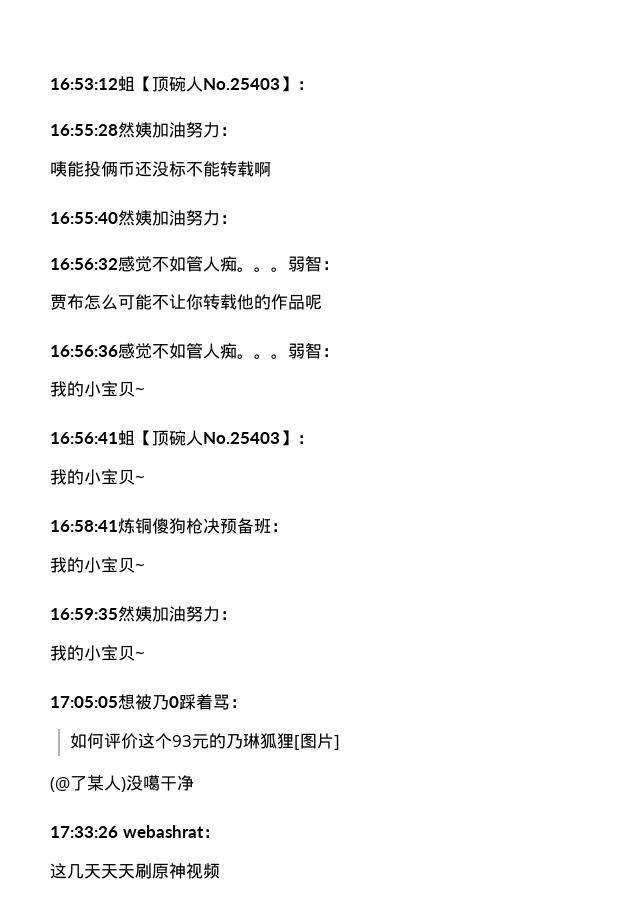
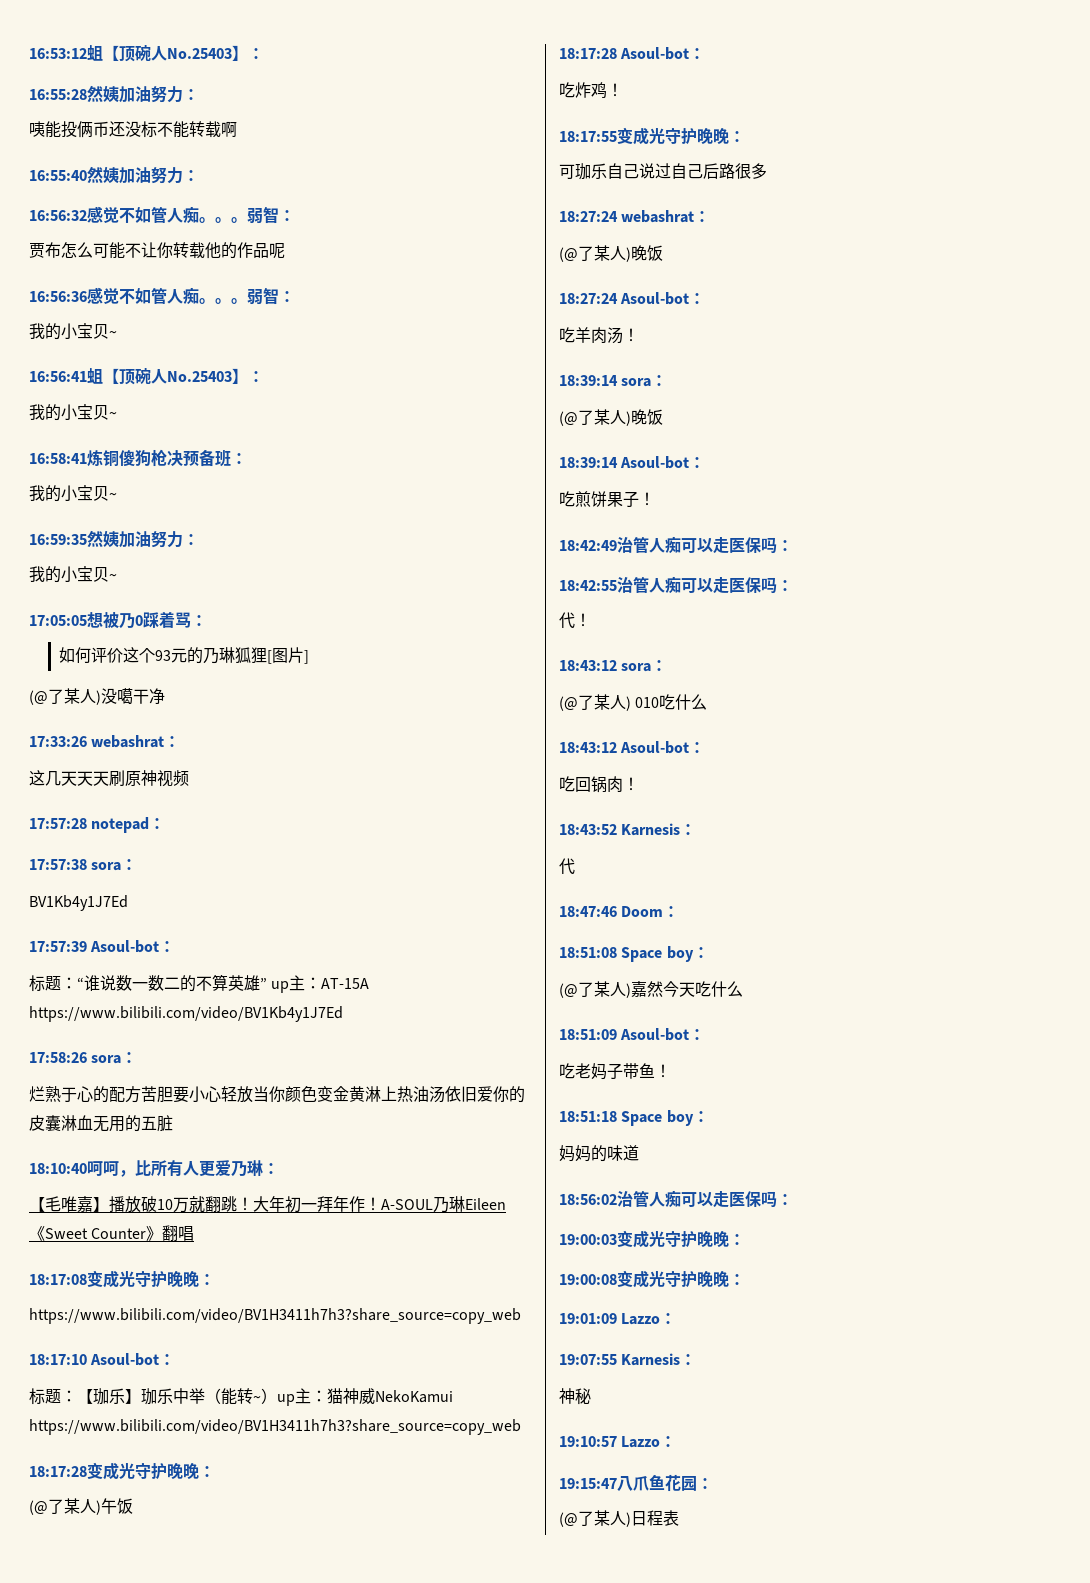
+ 17:57:28 notepad：
+ 17:57:38 sora：
+ BV1Kb4y1J7Ed
+ 17:57:39 Asoul-bot：
+ 标题：“谁说数一数二的不算英雄” up主：AT-15A https://www.bilibili.com/video/BV1Kb4y1J7Ed
+ 17:58:26 sora：
+ 烂熟于心的配方苦胆要小心轻放当你颜色变金黄淋上热油汤依旧爱你的皮囊淋血无用的五脏
+ 18:10:40呵呵，比所有人更爱乃琳：
+ 【毛唯嘉】播放破10万就翻跳！大年初一拜年作！A-SOUL乃琳Eileen《Sweet Counter》翻唱
+ 18:17:08变成光守护晚晚：
+ https://www.bilibili.com/video/BV1H3411h7h3?share_source=copy_web
+ 18:17:10 Asoul-bot：
+ 标题：【珈乐】珈乐中举（能转~）up主：猫神威NekoKamui https://www.bilibili.com/video/BV1H3411h7h3?share_source=copy_web
+ 18:17:28变成光守护晚晚：
+ (@了某人)午饭
+ 18:17:28 Asoul-bot：
+ 吃炸鸡！
+ 18:17:55变成光守护晚晚：
+ 可珈乐自己说过自己后路很多
+ 18:27:24 webashrat：
+ (@了某人)晚饭
+ 18:27:24 Asoul-bot：
+ 吃羊肉汤！
+ 18:39:14 sora：
+ (@了某人)晚饭
+ 18:39:14 Asoul-bot：
+ 吃煎饼果子！
+ 18:42:49治管人痴可以走医保吗：
+ 18:42:55治管人痴可以走医保吗：
+ 代！
+ 18:43:12 sora：
+ (@了某人) 010吃什么
+ 18:43:12 Asoul-bot：
+ 吃回锅肉！
+ 18:43:52 Karnesis：
+ 代
+ 18:47:46 Doom：
+ 18:51:08 Space boy：
+ (@了某人)嘉然今天吃什么
+ 18:51:09 Asoul-bot：
+ 吃老妈子带鱼！
+ 18:51:18 Space boy：
+ 妈妈的味道
+ 18:56:02治管人痴可以走医保吗：
+ 19:00:03变成光守护晚晚：
+ 19:00:08变成光守护晚晚：
+ 19:01:09 Lazzo：
+ 19:07:55 Karnesis：
+ 神秘
+ 19:10:57 Lazzo：
+ 19:15:47八爪鱼花园：
+ (@了某人)日程表

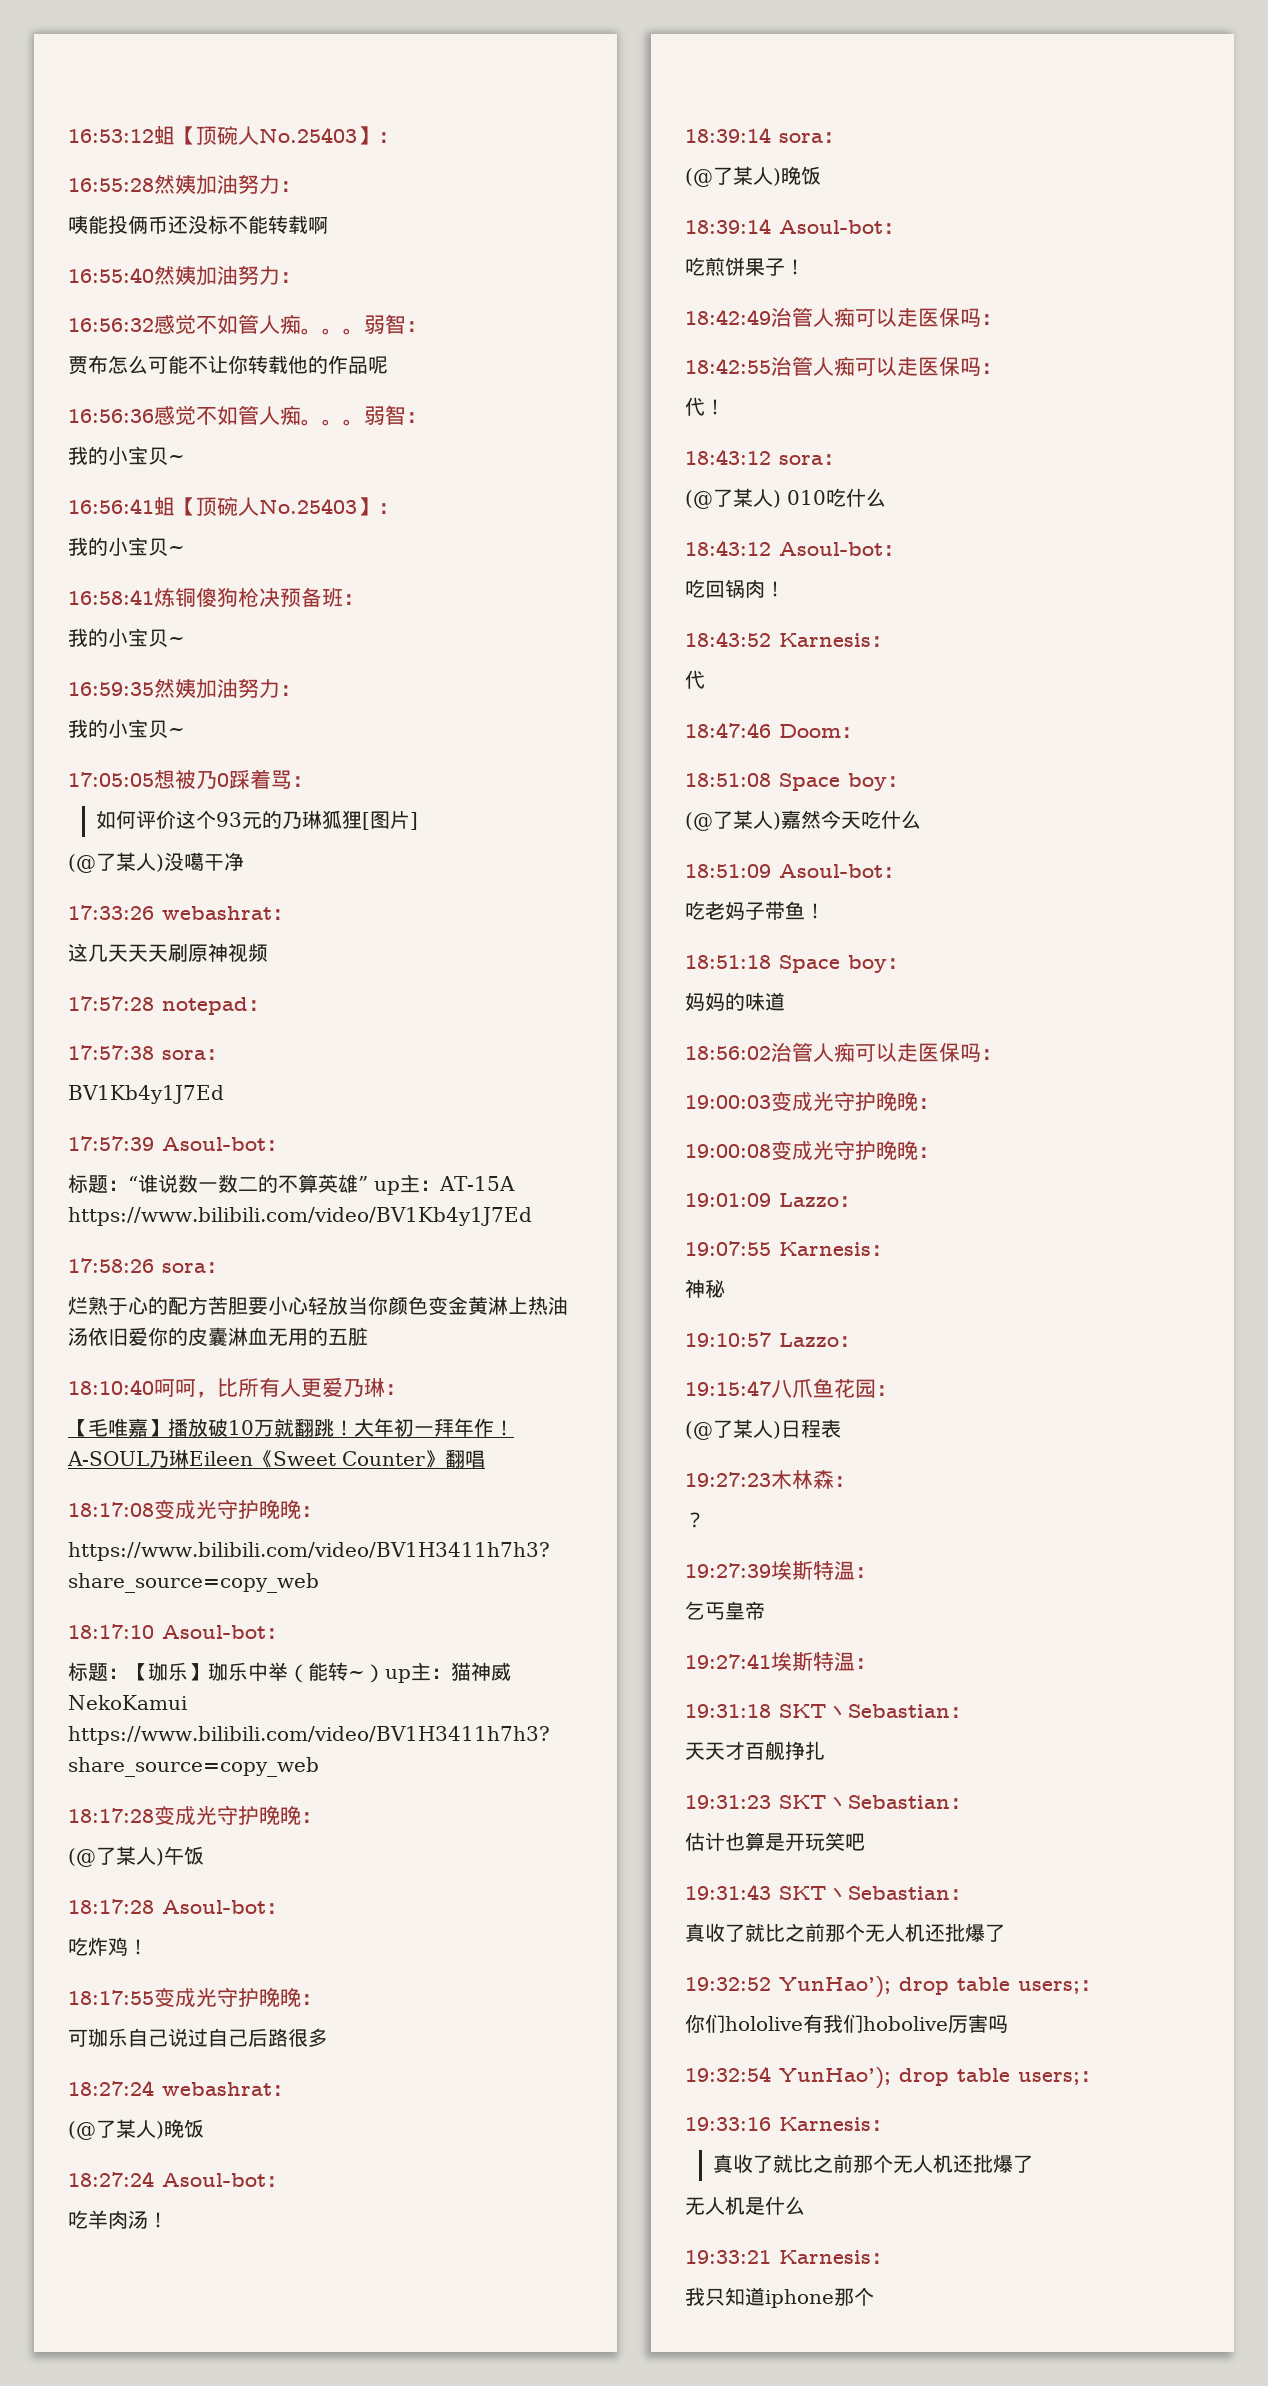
+ 19:27:23木林森：
+ ？
+ 19:27:39埃斯特温：
+ 乞丐皇帝
+ 19:27:41埃斯特温：
+ 19:31:18 SKT丶Sebastian：
+ 天天才百舰挣扎
+ 19:31:23 SKT丶Sebastian：
+ 估计也算是开玩笑吧
+ 19:31:43 SKT丶Sebastian：
+ 真收了就比之前那个无人机还批爆了
+ 19:32:52 YunHao’); drop table users;：
+ 你们hololive有我们hobolive厉害吗
+ 19:32:54 YunHao’); drop table users;：
+ 19:33:16 Karnesis：
+ 真收了就比之前那个无人机还批爆了
+ 无人机是什么
+ 19:33:21 Karnesis：
+ 我只知道iphone那个

